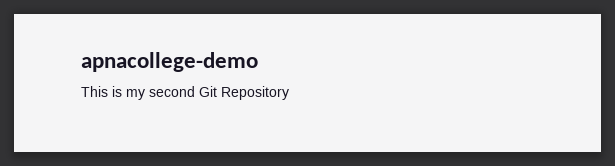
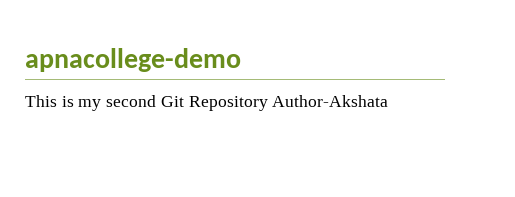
- This is my second Git Repository
+ This is my second Git Repository Author-Akshata

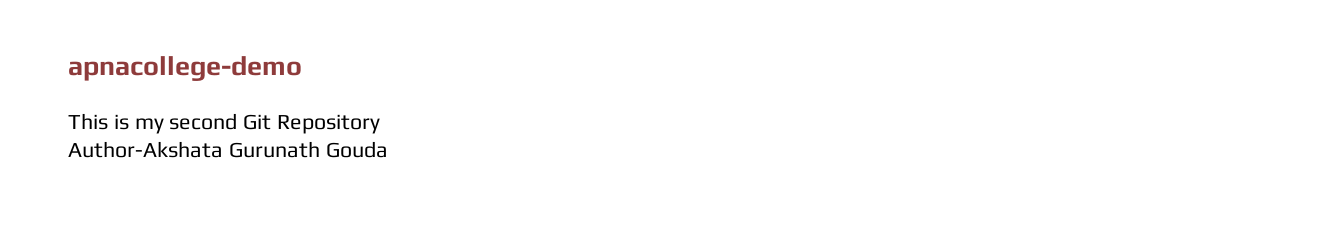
- This is my second Git Repository Author-Akshata
+ This is my second Git Repository
+ Author-Akshata Gurunath Gouda

